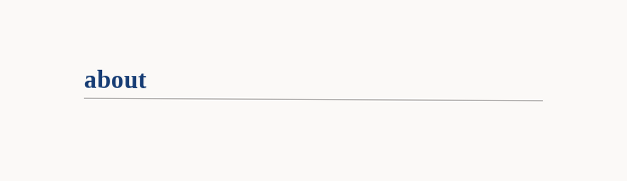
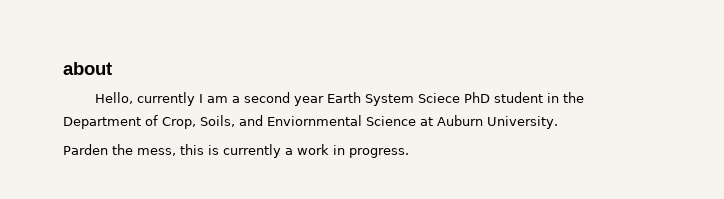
+ Hello, currently I am a second year Earth System Sciece PhD student in the Department of Crop, Soils, and Enviornmental Science at Auburn University.
+ Parden the mess, this is currently a work in progress.

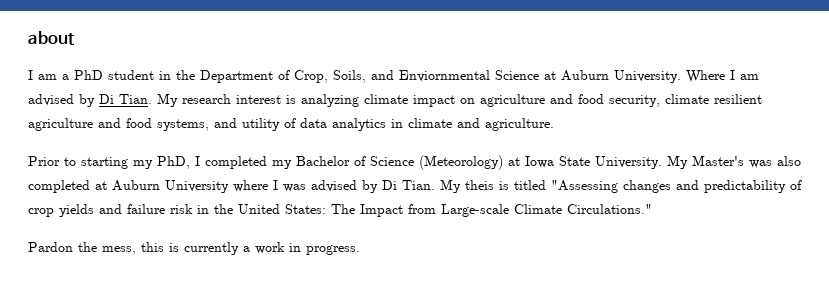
- Hello, currently I am a second year Earth System Sciece PhD student in the Department of Crop, Soils, and Enviornmental Science at Auburn University.
- Parden the mess, this is currently a work in progress.
+ I am a PhD student in the Department of Crop, Soils, and Enviornmental Science at Auburn University. Where I am advised by Di Tian. My research interest is analyzing climate impact on agriculture and food security, climate resilient agriculture and food systems, and utility of data analytics in climate and agriculture.
+ Prior to starting my PhD, I completed my Bachelor of Science (Meteorology) at Iowa State University. My Master's was also completed at Auburn University where I was advised by Di Tian. My theis is titled "Assessing changes and predictability of crop yields and failure risk in the United States: The Impact from Large-scale Climate Circulations."
+ Pardon the mess, this is currently a work in progress.

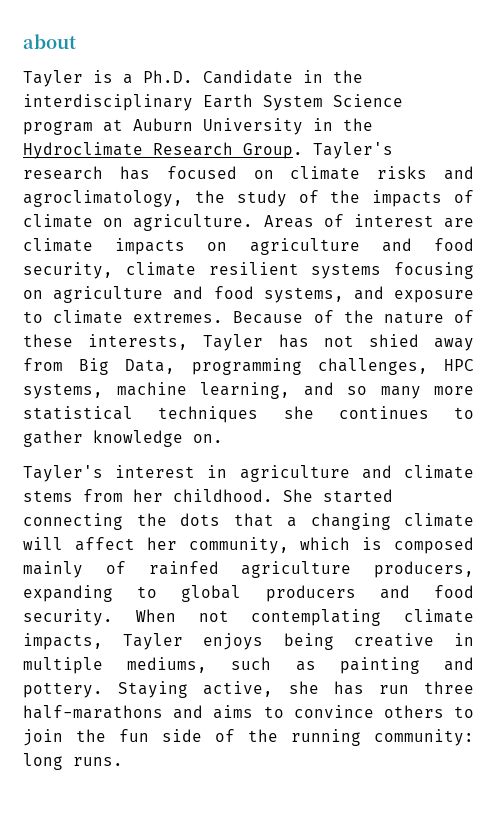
- I am a PhD student in the Department of Crop, Soils, and Enviornmental Science at Auburn University. Where I am advised by Di Tian. My research interest is analyzing climate impact on agriculture and food security, climate resilient agriculture and food systems, and utility of data analytics in climate and agriculture.
- Prior to starting my PhD, I completed my Bachelor of Science (Meteorology) at Iowa State University. My Master's was also completed at Auburn University where I was advised by Di Tian. My theis is titled "Assessing changes and predictability of crop yields and failure risk in the United States: The Impact from Large-scale Climate Circulations."
- Pardon the mess, this is currently a work in progress.
+ Tayler is a Ph.D. Candidate in the interdisciplinary Earth System Science program at Auburn University in the Hydroclimate Research Group. Tayler's research has focused on climate risks and agroclimatology, the study of the impacts of climate on agriculture. Areas of interest are climate impacts on agriculture and food security, climate resilient systems focusing on agriculture and food systems, and exposure to climate extremes. Because of the nature of these interests, Tayler has not shied away from Big Data, programming challenges, HPC systems, machine learning, and so many more statistical techniques she continues to gather knowledge on.
+ Tayler's interest in agriculture and climate stems from her childhood. She started connecting the dots that a changing climate will affect her community, which is composed mainly of rainfed agriculture producers, expanding to global producers and food security. When not contemplating climate impacts, Tayler enjoys being creative in multiple mediums, such as painting and pottery. Staying active, she has run three half-marathons and aims to convince others to join the fun side of the running community: long runs.

